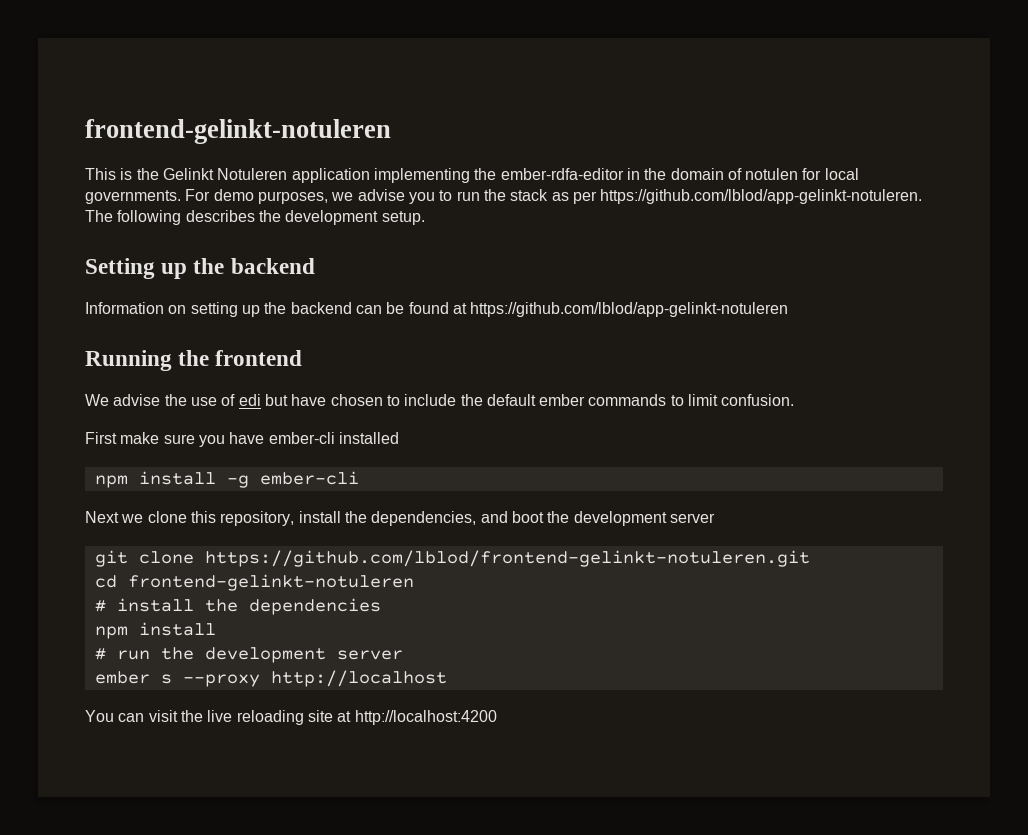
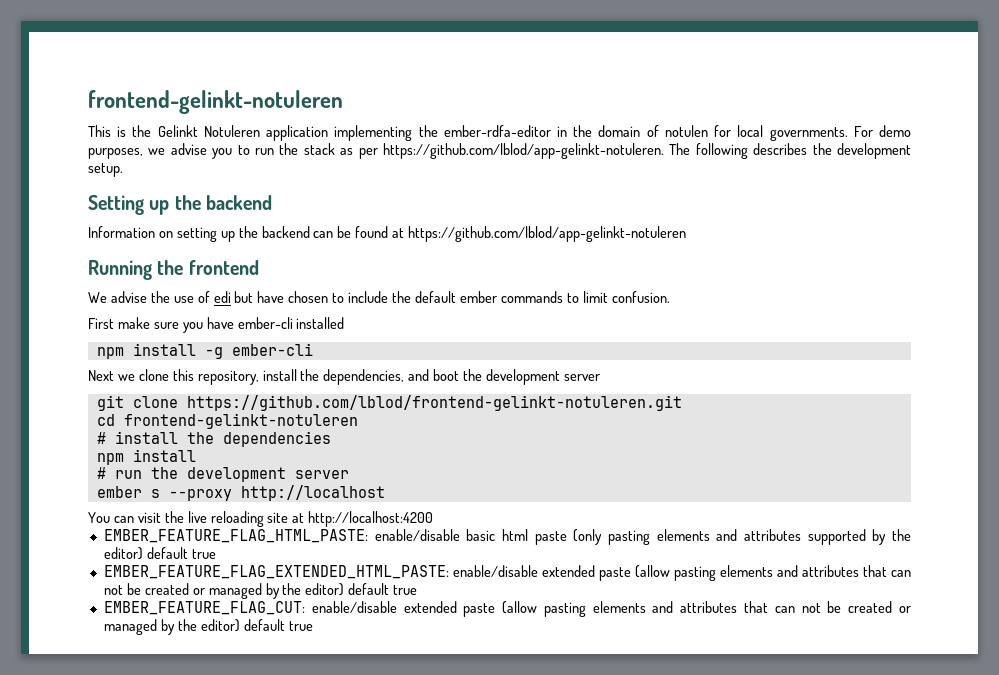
+ EMBER_FEATURE_FLAG_HTML_PASTE: enable/disable basic html paste (only pasting elements and attributes supported by the editor) default true
+ EMBER_FEATURE_FLAG_EXTENDED_HTML_PASTE: enable/disable extended paste (allow pasting elements and attributes that can not be created or managed by the editor) default true
+ EMBER_FEATURE_FLAG_CUT: enable/disable extended paste (allow pasting elements and attributes that can not be created or managed by the editor) default true

